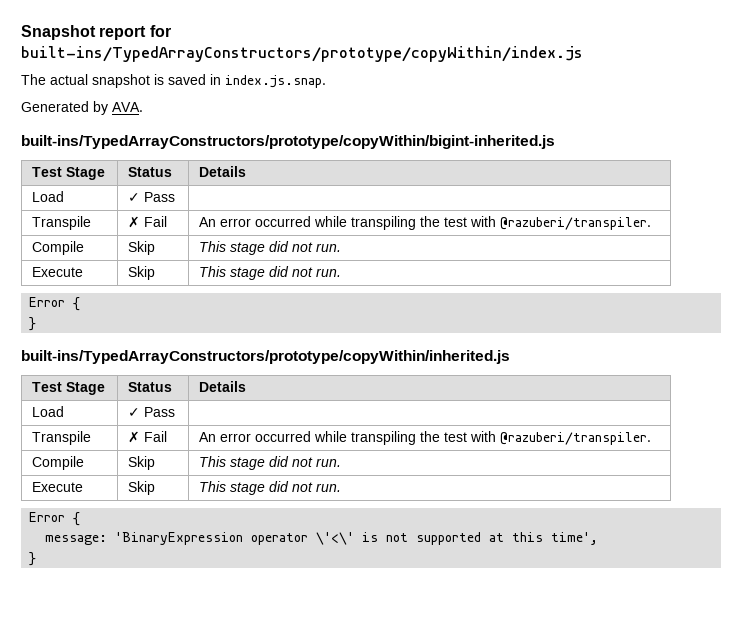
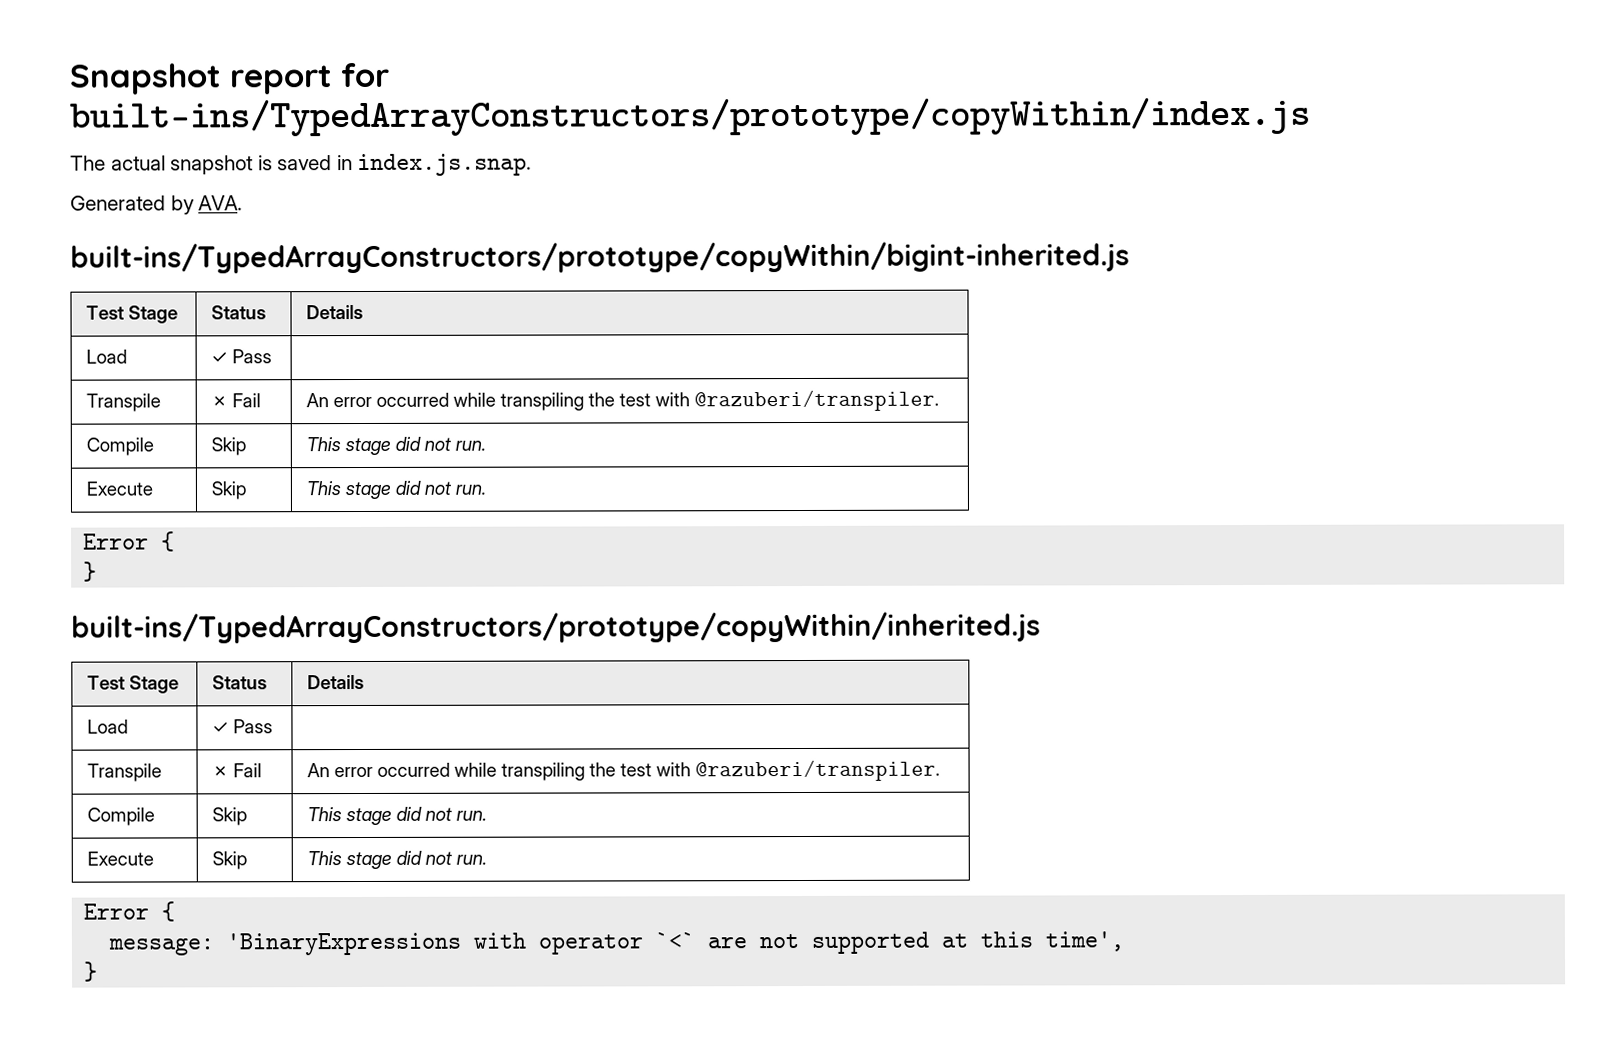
- message: 'BinaryExpression operator \'<\' is not supported at this time',
+ message: 'BinaryExpressions with operator `<` are not supported at this time',

